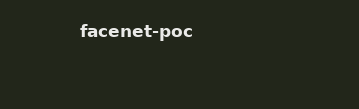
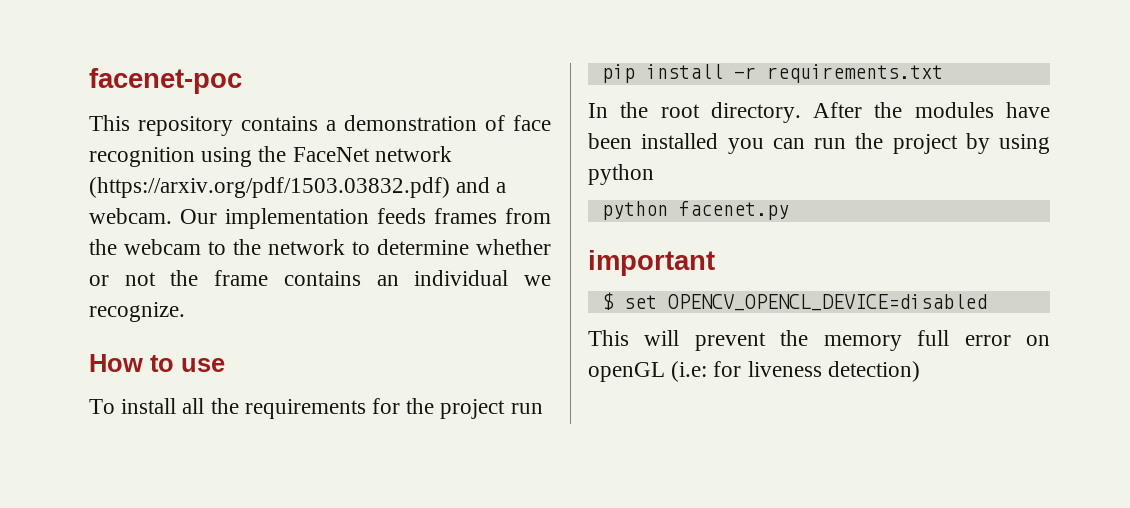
+ This repository contains a demonstration of face recognition using the FaceNet network (https://arxiv.org/pdf/1503.03832.pdf) and a webcam. Our implementation feeds frames from the webcam to the network to determine whether or not the frame contains an individual we recognize.
+ How to use
+ To install all the requirements for the project run
+ pip install -r requirements.txt
+ In the root directory. After the modules have been installed you can run the project by using python
+ python facenet.py
+ important
+ $ set OPENCV_OPENCL_DEVICE=disabled
+ This will prevent the memory full error on openGL (i.e: for liveness detection)

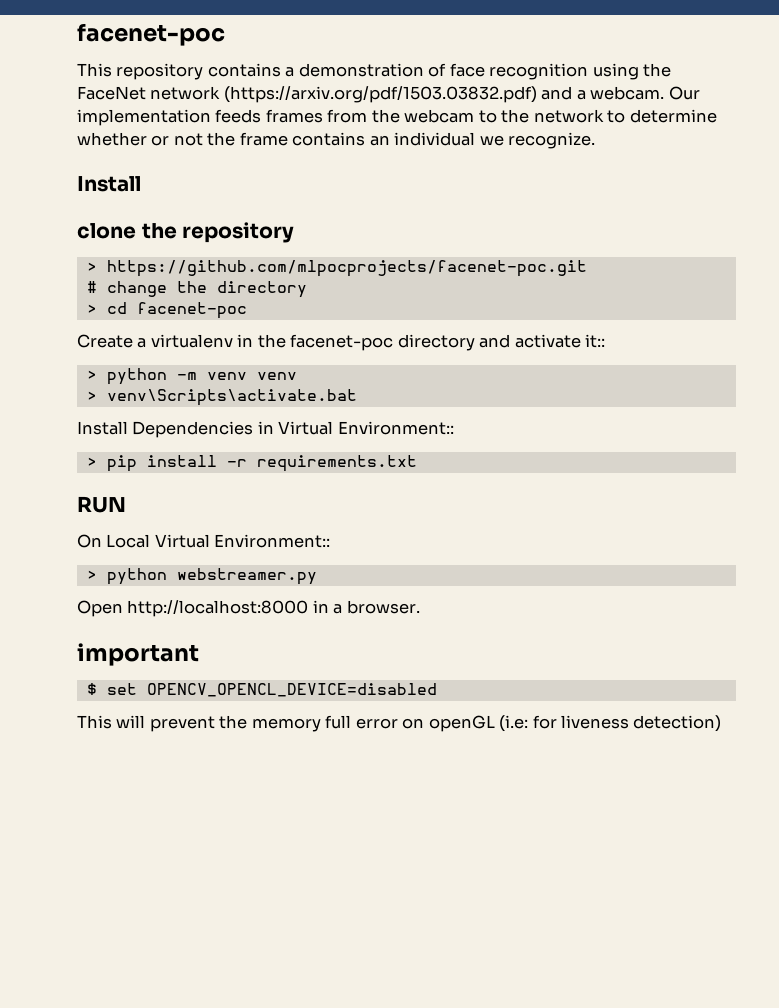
  Our implementation feeds frames from the webcam to the network to determine whether or not the frame contains an individual we recognize.
- How to use
- To install all the requirements for the project run
- pip install -r requirements.txt
- In the root directory. After the modules have been installed you can run the project by using python
- python facenet.py
+ Install
+ clone the repository
+ > https://github.com/mlpocprojects/facenet-poc.git
+ # change the directory
+ > cd facenet-poc
+ Create a virtualenv in the facenet-poc directory and activate it::
+ > python -m venv venv
+ > venv\Scripts\activate.bat
+ Install Dependencies in Virtual Environment::
+ > pip install -r requirements.txt
+ RUN
+ On Local Virtual Environment::
+ > python webstreamer.py
+ Open http://localhost:8000 in a browser.

